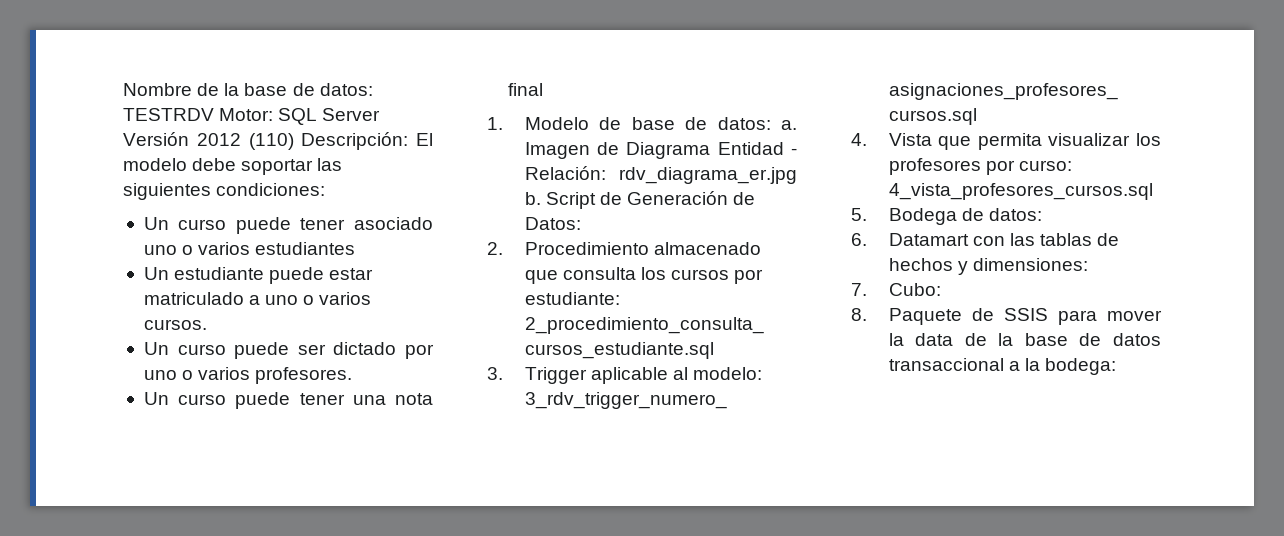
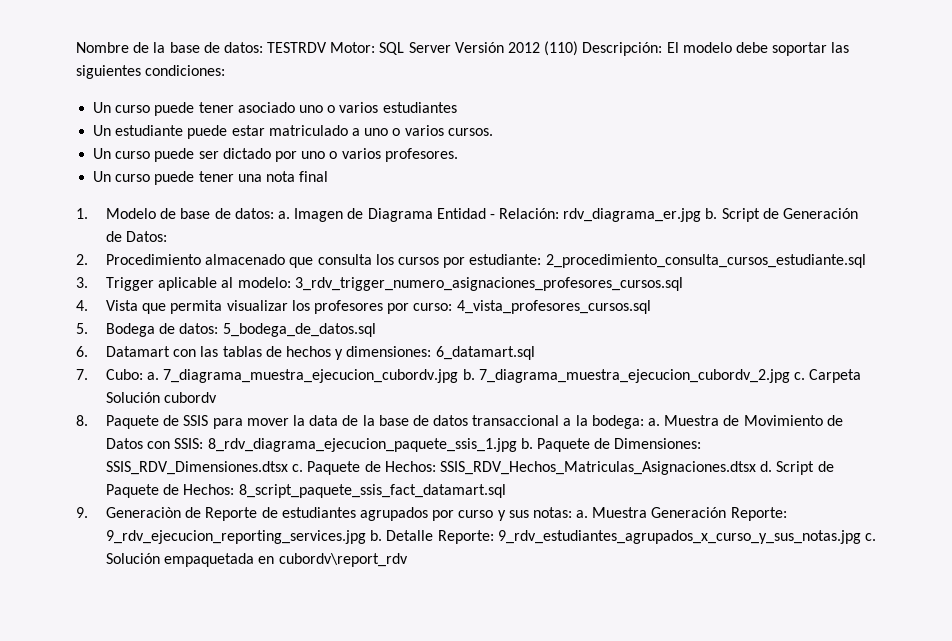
- 5. Bodega de datos:
+ 5. Bodega de datos: 5_bodega_de_datos.sql
- 6. Datamart con las tablas de hechos y dimensiones:
+ 6. Datamart con las tablas de hechos y dimensiones: 6_datamart.sql
- 7. Cubo:
+ 7. Cubo: a. 7_diagrama_muestra_ejecucion_cubordv.jpg b. 7_diagrama_muestra_ejecucion_cubordv_2.jpg c. Carpeta Solución cubordv
- 8. Paquete de SSIS para mover la data de la base de datos transaccional a la bodega:
+ 8. Paquete de SSIS para mover la data de la base de datos transaccional a la bodega: a. Muestra de Movimiento de Datos con SSIS: 8_rdv_diagrama_ejecucion_paquete_ssis_1.jpg b. Paquete de Dimensiones: SSIS_RDV_Dimensiones.dtsx c. Paquete de Hechos: SSIS_RDV_Hechos_Matriculas_Asignaciones.dtsx d. Script de Paquete de Hechos: 8_script_paquete_ssis_fact_datamart.sql
+ 9. Generaciòn de Reporte de estudiantes agrupados por curso y sus notas: a. Muestra Generación Reporte: 9_rdv_ejecucion_reporting_services.jpg b. Detalle Reporte: 9_rdv_estudiantes_agrupados_x_curso_y_sus_notas.jpg c. Solución empaquetada en cubordv\report_rdv

